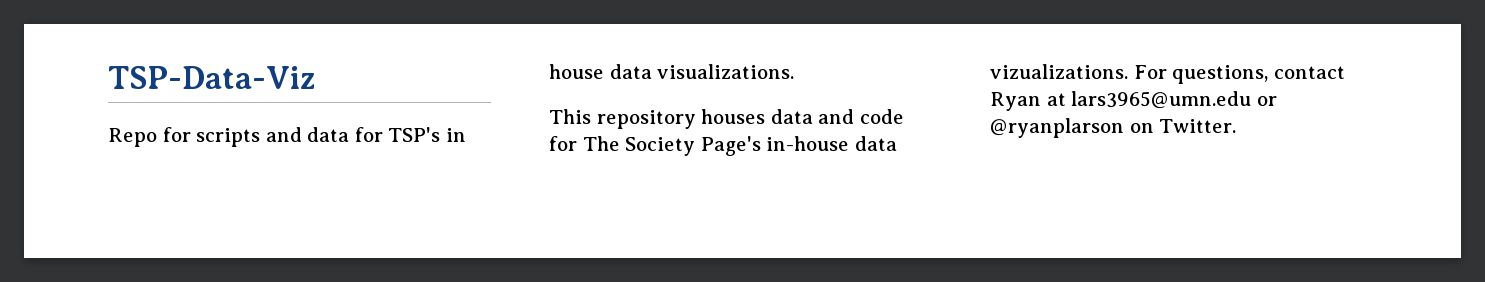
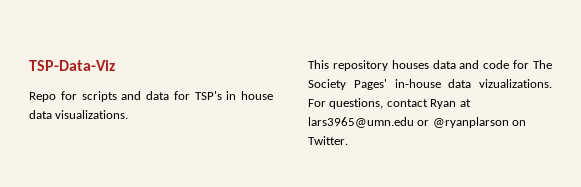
- This repository houses data and code for The Society Page's in-house data vizualizations.
+ This repository houses data and code for The Society Pages' in-house data vizualizations.

